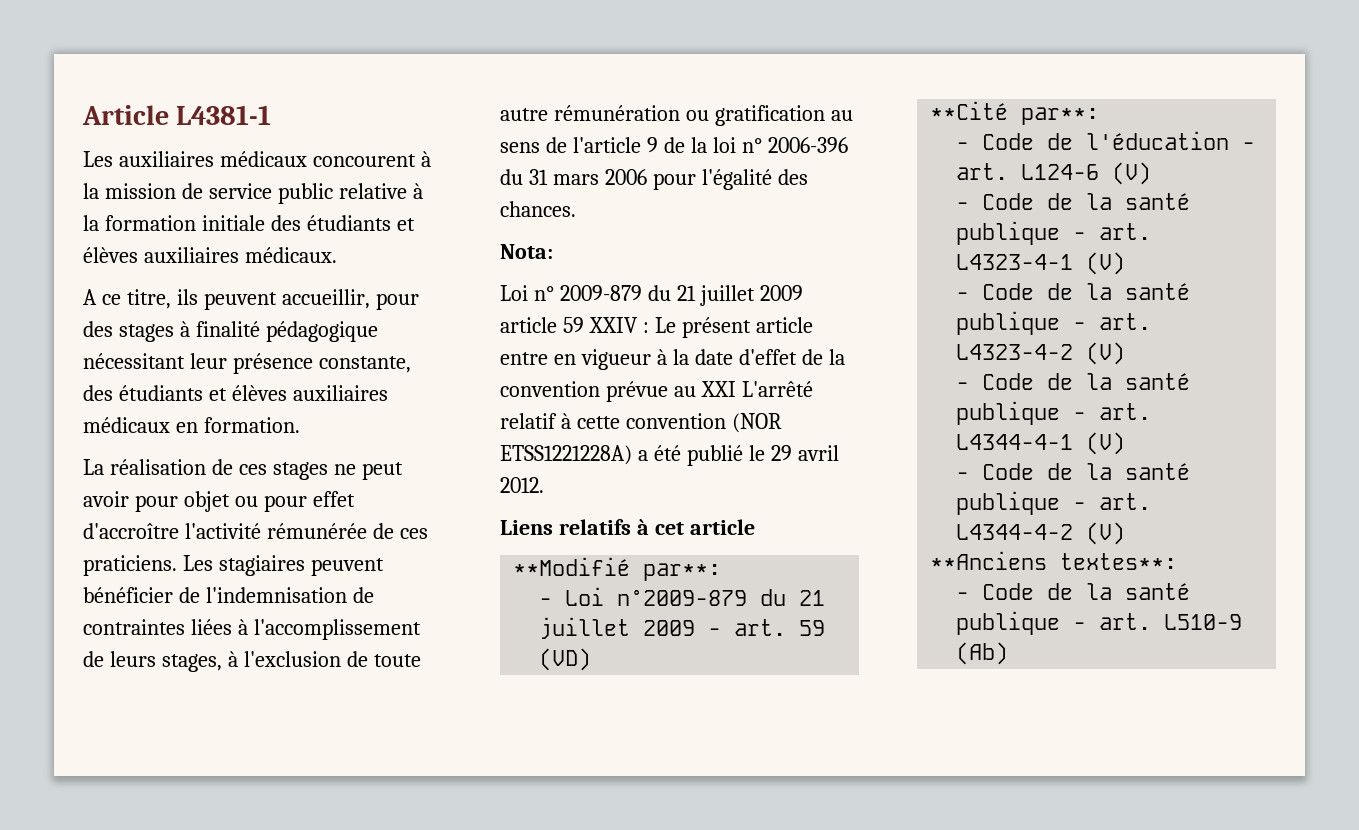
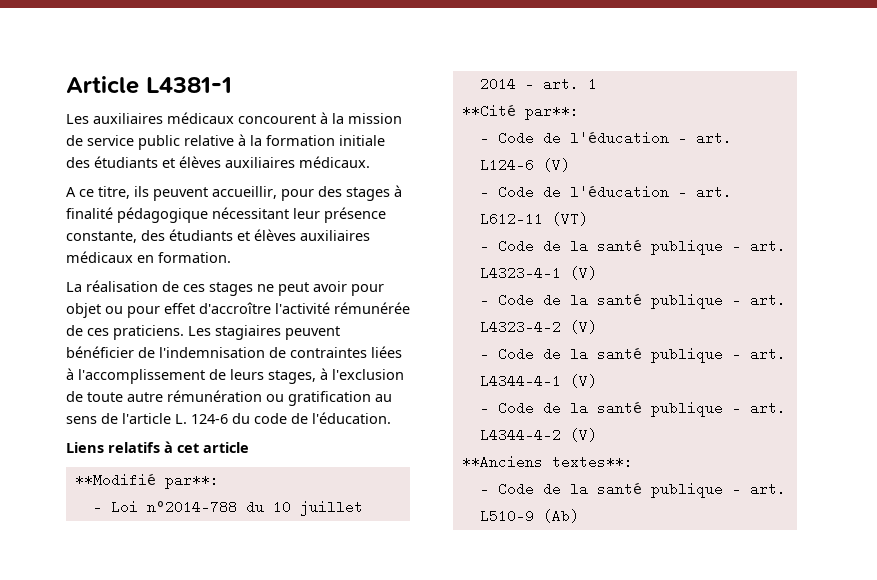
- Les stagiaires peuvent bénéficier de l'indemnisation de contraintes liées à l'accomplissement de leurs stages, à l'exclusion de toute autre rémunération ou gratification au sens de l'article 9 de la loi n° 2006-396 du 31 mars 2006 pour l'égalité des chances.
- Nota:
- Loi n° 2009-879 du 21 juillet 2009 article 59 XXIV : Le présent article entre en vigueur à la date d'effet de la convention prévue au XXI L'arrêté relatif à cette convention (NOR ETSS1221228A) a été publié le 29 avril 2012.
+ Les stagiaires peuvent bénéficier de l'indemnisation de contraintes liées à l'accomplissement de leurs stages, à l'exclusion de toute autre rémunération ou gratification au sens de l'article L. 124-6 du code de l'éducation.
- - Loi n°2009-879 du 21 juillet 2009 - art. 59 (VD)
+ - Loi n°2014-788 du 10 juillet 2014 - art. 1
+ - Code de l'éducation - art. L612-11 (VT)

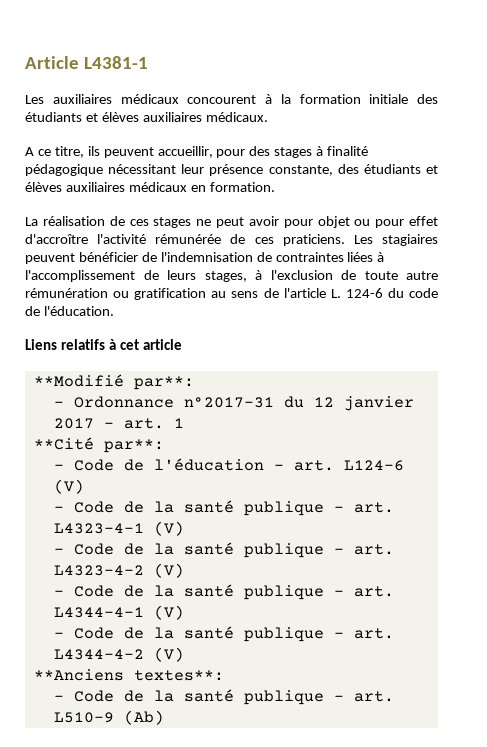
- Les auxiliaires médicaux concourent à la mission de service public relative à la formation initiale des étudiants et élèves auxiliaires médicaux.
+ Les auxiliaires médicaux concourent à la formation initiale des étudiants et élèves auxiliaires médicaux.
- - Loi n°2014-788 du 10 juillet 2014 - art. 1
+ - Ordonnance n°2017-31 du 12 janvier 2017 - art. 1
- - Code de l'éducation - art. L612-11 (VT)

